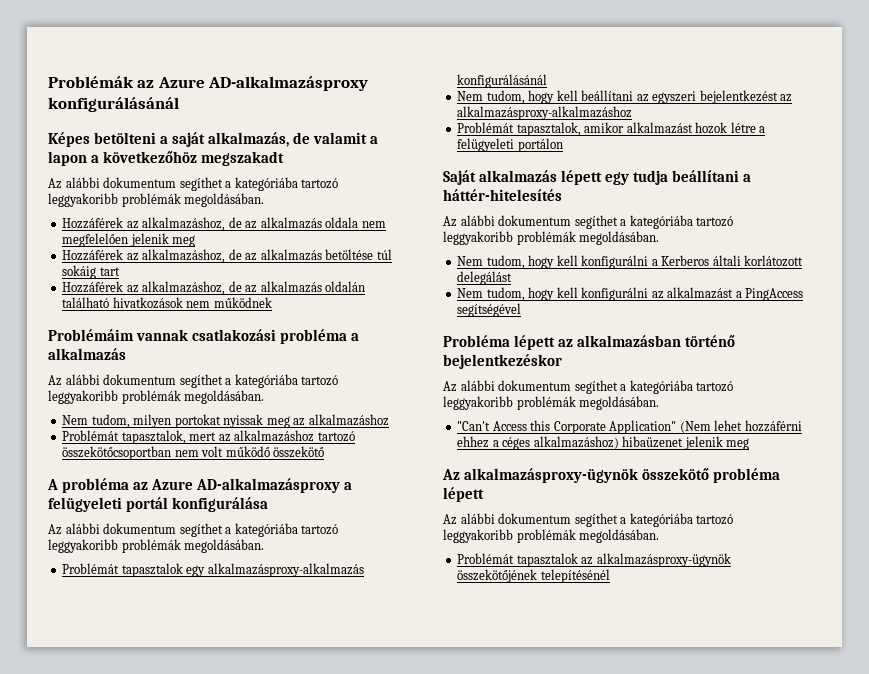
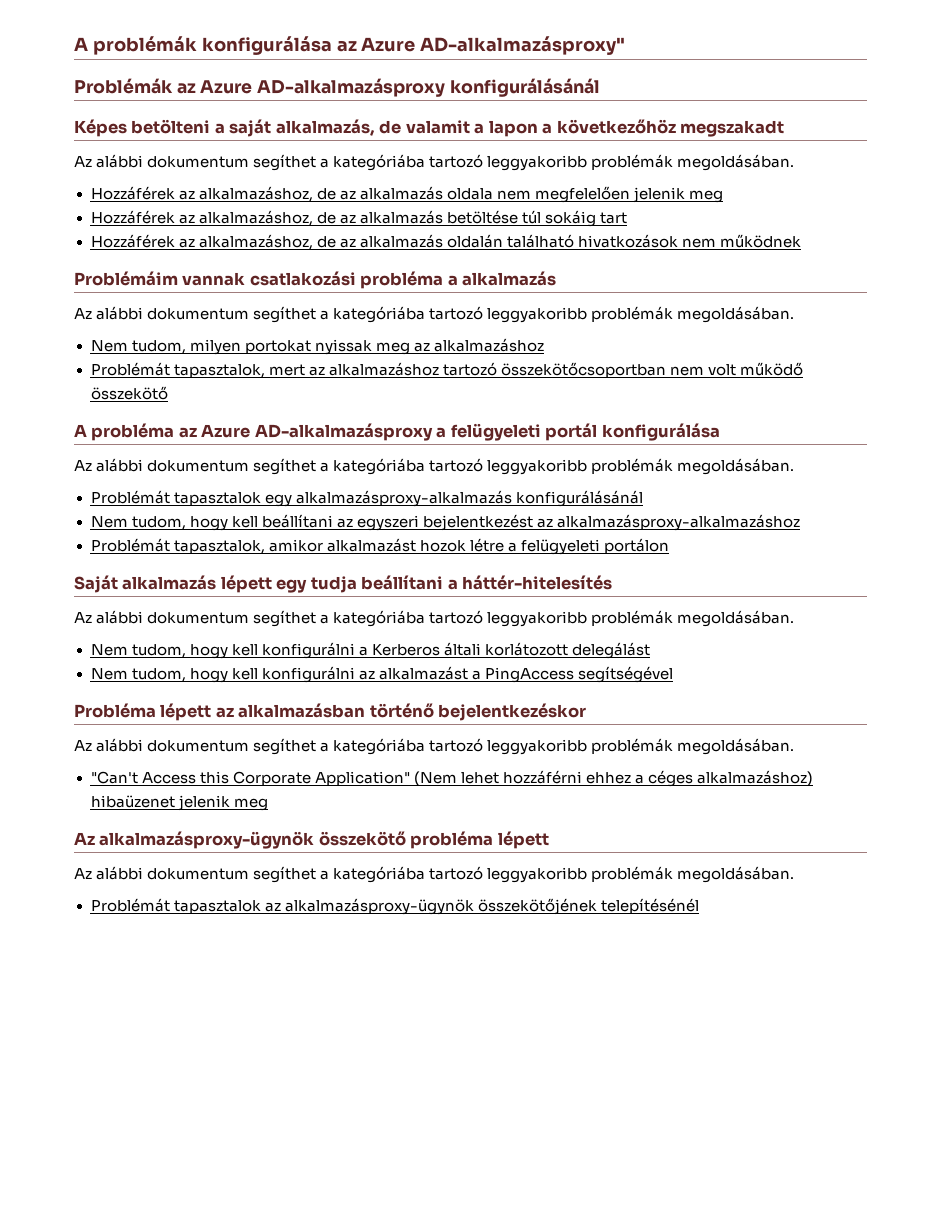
+ A problémák konfigurálása az Azure AD-alkalmazásproxy"

